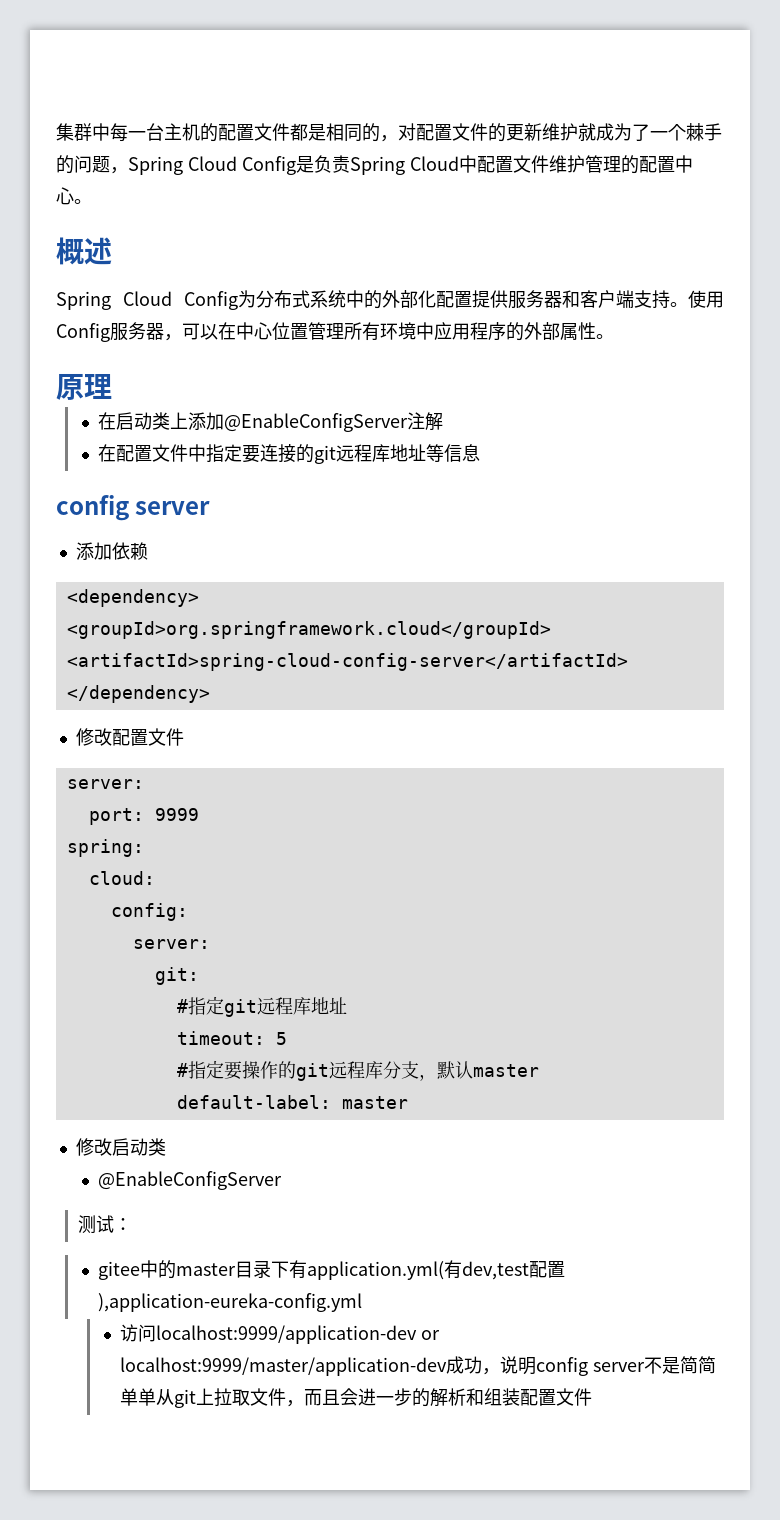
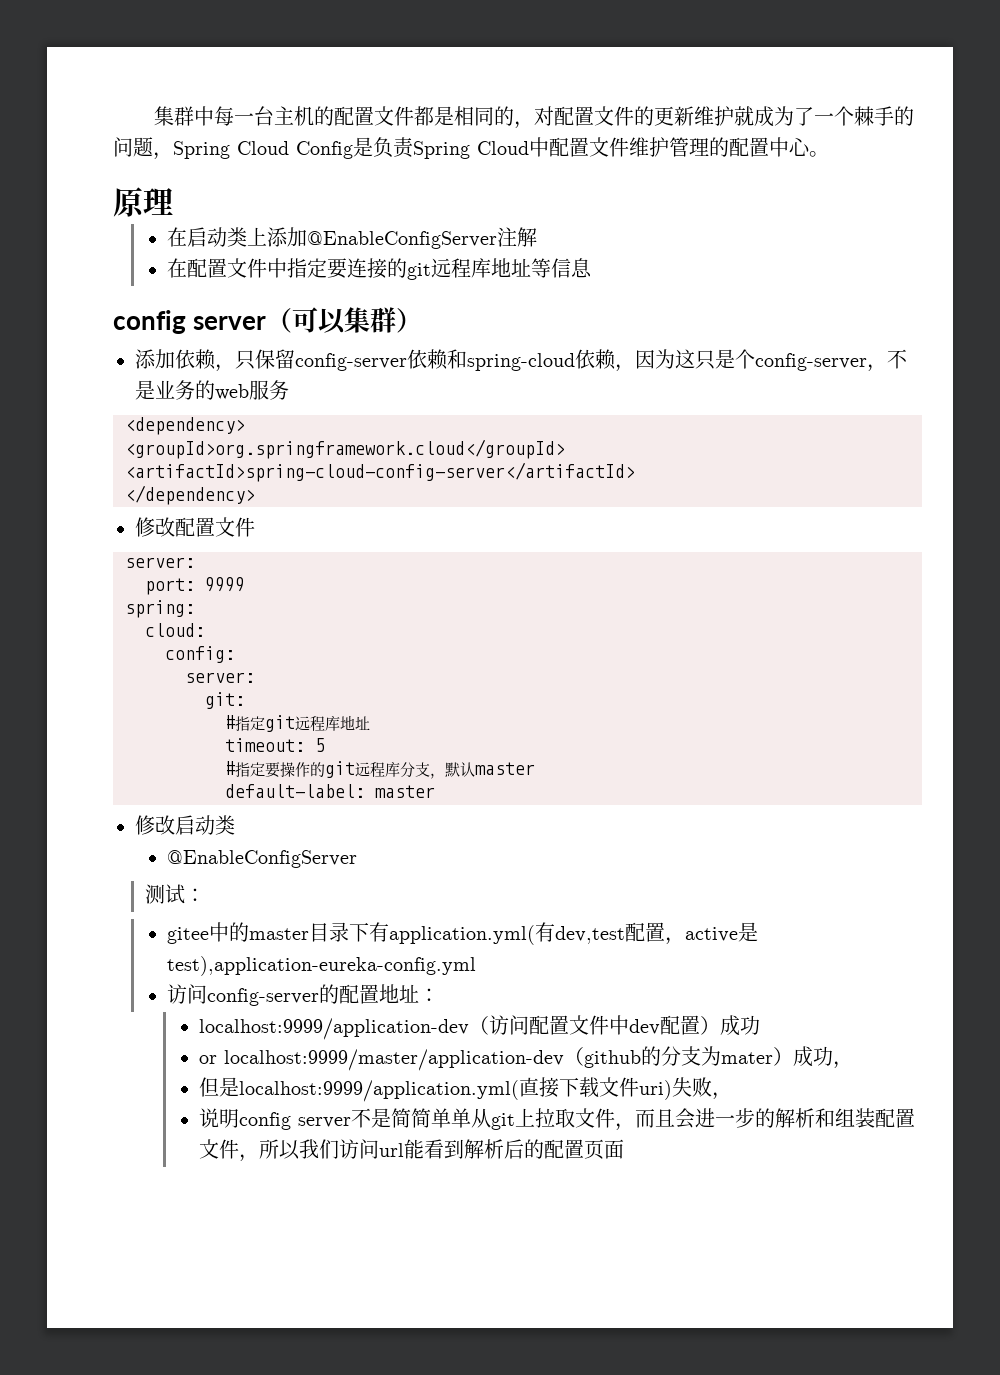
- 概述
- Spring Cloud Config为分布式系统中的外部化配置提供服务器和客户端支持。使用Config服务器，可以在中心位置管理所有环境中应用程序的外部属性。
  在配置文件中指定要连接的git远程库地址等信息
- config server
+ config server（可以集群）
- 添加依赖
+ 添加依赖，只保留config-server依赖和spring-cloud依赖，因为这只是个config-server，不是业务的web服务
- gitee中的master目录下有application.yml(有dev,test配置),application-eureka-config.yml
- 访问localhost:9999/application-dev or localhost:9999/master/application-dev成功，说明config server不是简简单单从git上拉取文件，而且会进一步的解析和组装配置文件
+ gitee中的master目录下有application.yml(有dev,test配置，active是test),application-eureka-config.yml
+ 访问config-server的配置地址：
+ localhost:9999/application-dev（访问配置文件中dev配置）成功
+ or localhost:9999/master/application-dev（github的分支为mater）成功，
+ 但是localhost:9999/application.yml(直接下载文件uri)失败，
+ 说明config server不是简简单单从git上拉取文件，而且会进一步的解析和组装配置文件，所以我们访问url能看到解析后的配置页面

